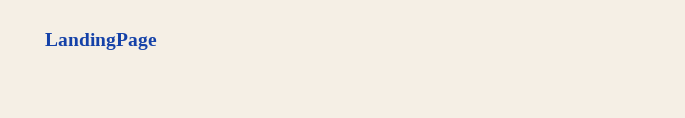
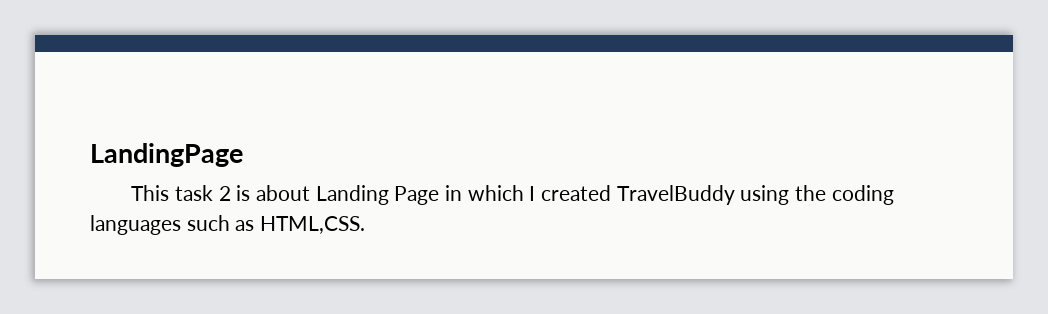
+ This task 2 is about Landing Page in which I created TravelBuddy using the coding languages such as HTML,CSS.

